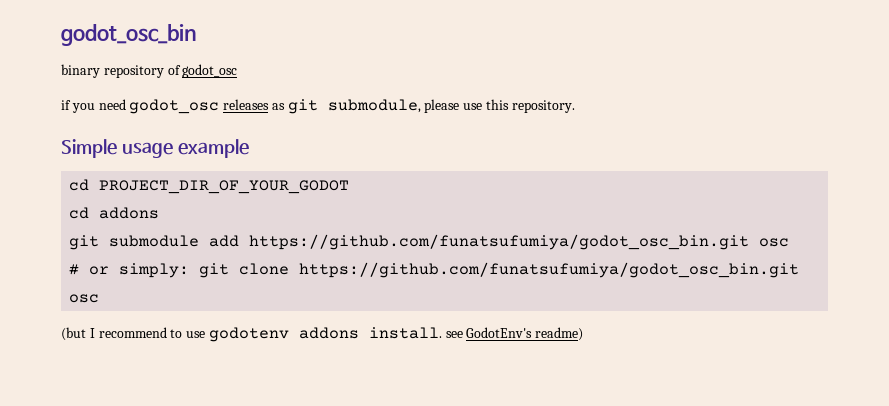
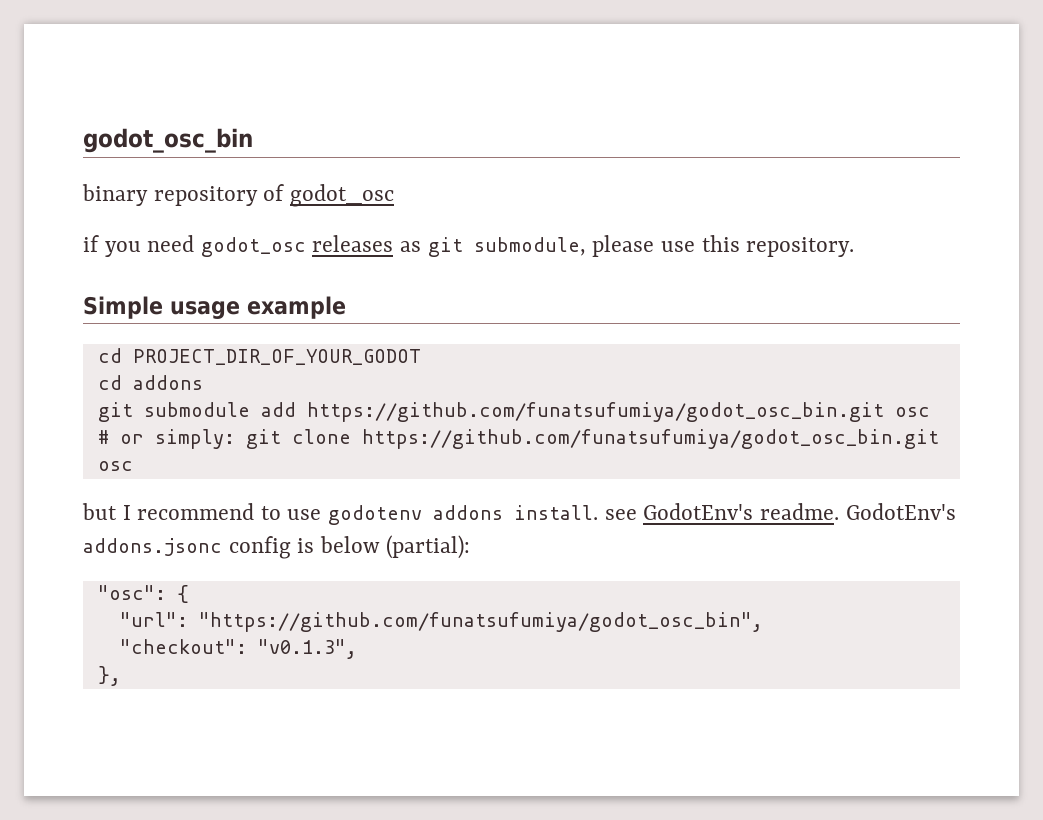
- (but I recommend to use godotenv addons install. see GodotEnv's readme)
+ but I recommend to use godotenv addons install. see GodotEnv's readme. GodotEnv's addons.jsonc config is below (partial):
+ "osc": {
+ "url": "https://github.com/funatsufumiya/godot_osc_bin",
+ "checkout": "v0.1.3",
+ },

